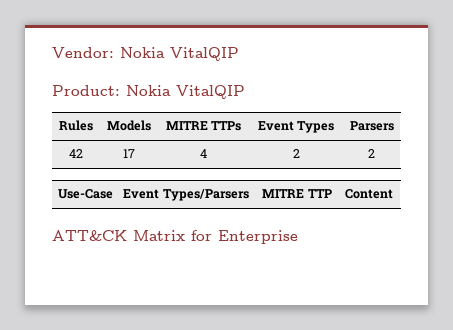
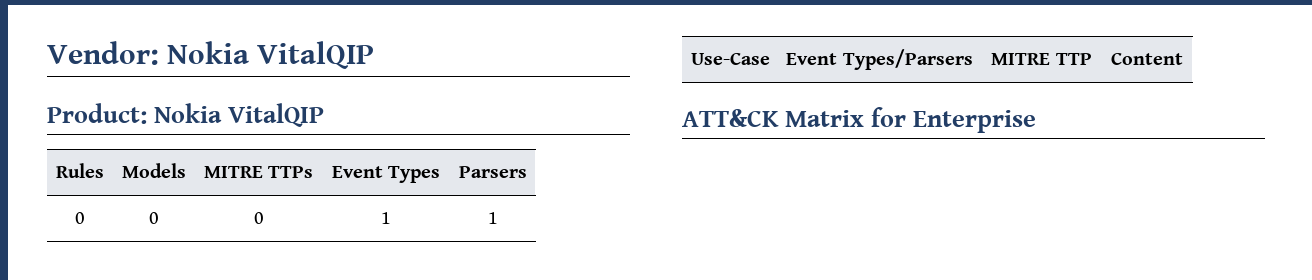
- 42 | 17 | 4 | 2 | 2
+ 0 | 0 | 0 | 1 | 1

